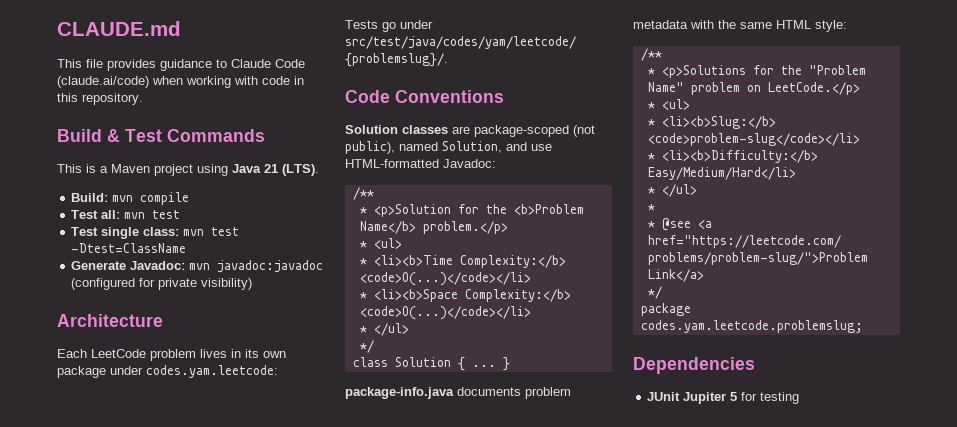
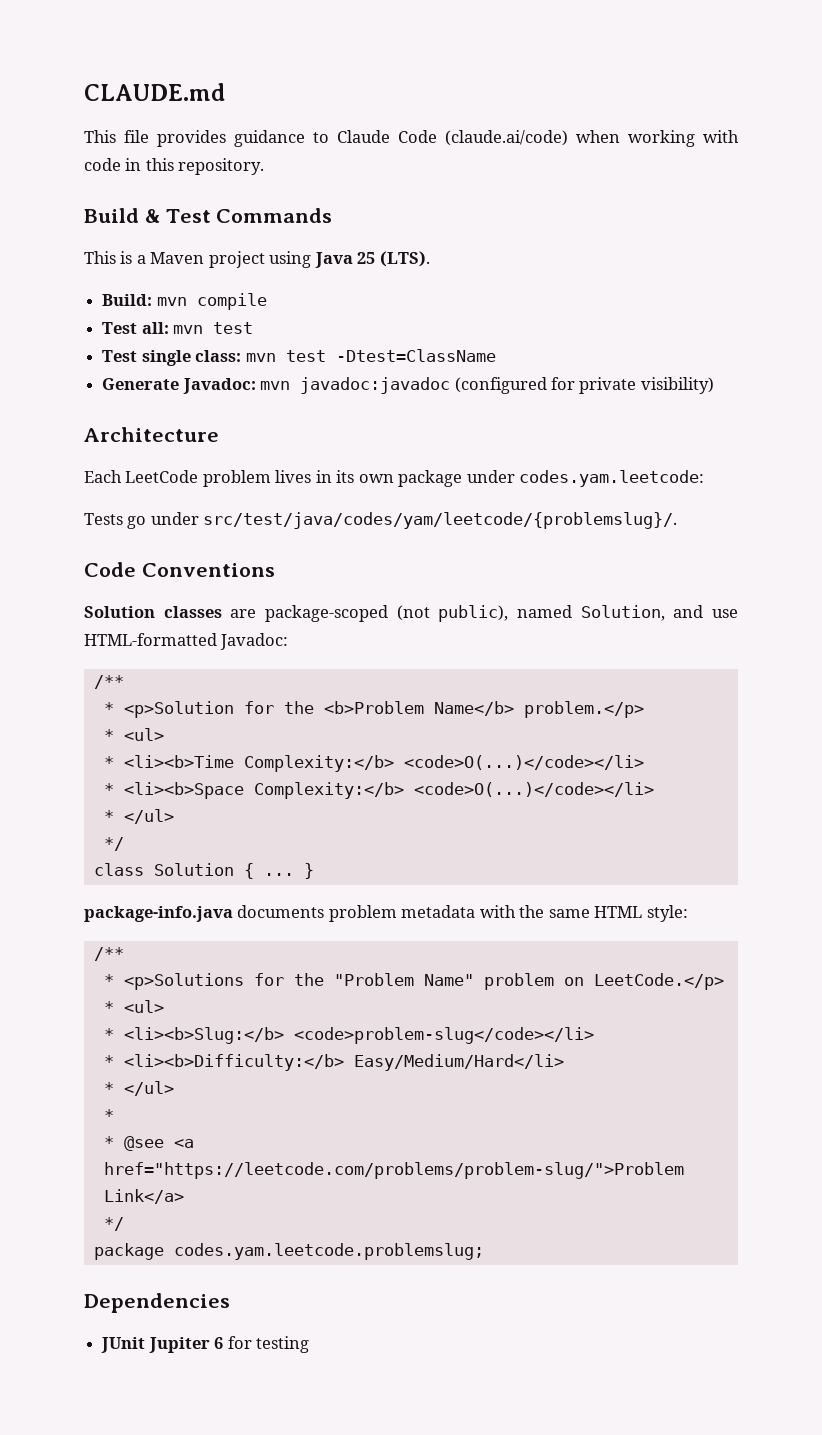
- This is a Maven project using Java 21 (LTS).
+ This is a Maven project using Java 25 (LTS).
- JUnit Jupiter 5 for testing
+ JUnit Jupiter 6 for testing

